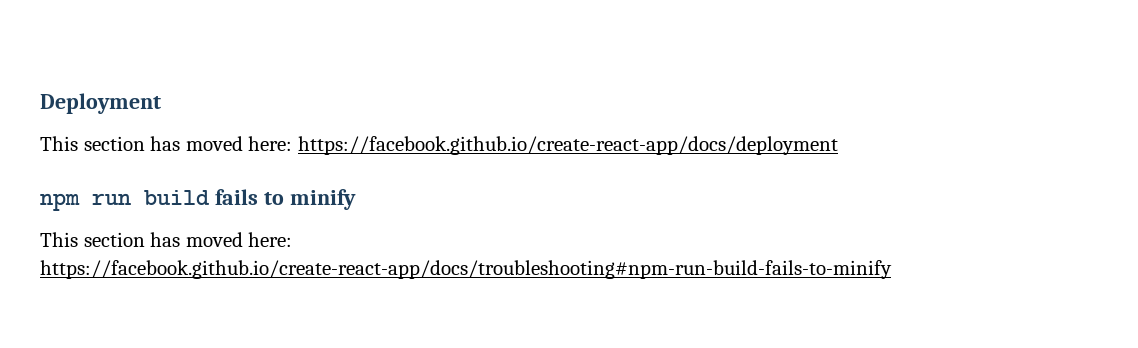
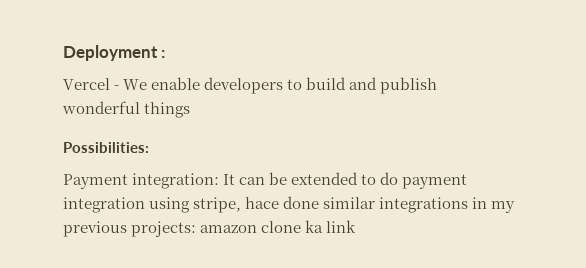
- Deployment
- This section has moved here: https://facebook.github.io/create-react-app/docs/deployment
- npm run build fails to minify
- This section has moved here: https://facebook.github.io/create-react-app/docs/troubleshooting#npm-run-build-fails-to-minify
+ Deployment :
+ Vercel - We enable developers to build and publish wonderful things
+ Possibilities:
+ Payment integration: It can be extended to do payment integration using stripe, hace done similar integrations in my previous projects: amazon clone ka link

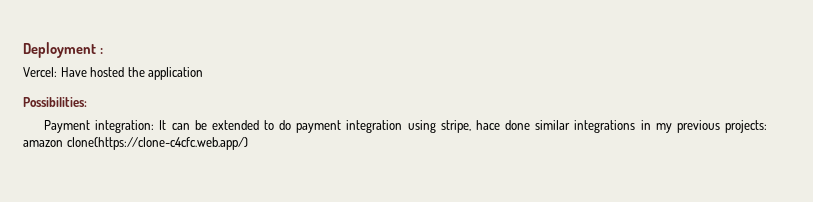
- Vercel - We enable developers to build and publish wonderful things
+ Vercel: Have hosted the application
- Payment integration: It can be extended to do payment integration using stripe, hace done similar integrations in my previous projects: amazon clone ka link
+ Payment integration: It can be extended to do payment integration using stripe, hace done similar integrations in my previous projects: amazon clone(https://clone-c4cfc.web.app/)

